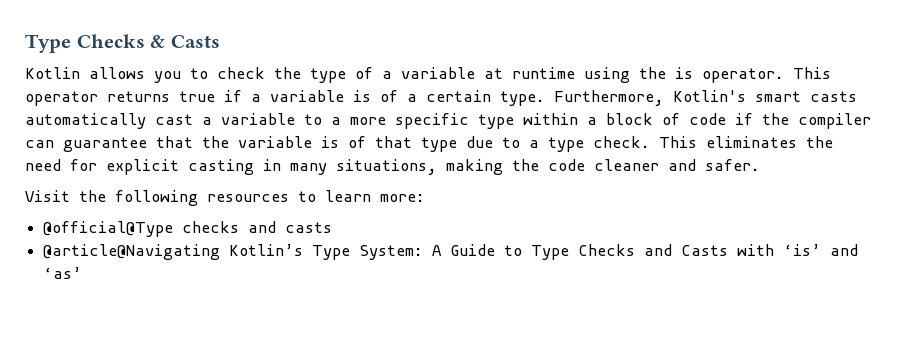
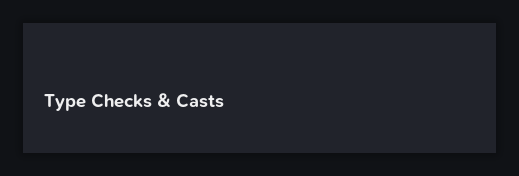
- Kotlin allows you to check the type of a variable at runtime using the is operator. This operator returns true if a variable is of a certain type. Furthermore, Kotlin's smart casts automatically cast a variable to a more specific type within a block of code if the compiler can guarantee that the variable is of that type due to a type check. This eliminates the need for explicit casting in many situations, making the code cleaner and safer.
- Visit the following resources to learn more:
- @official@Type checks and casts
- @article@Navigating Kotlin’s Type System: A Guide to Type Checks and Casts with ‘is’ and ‘as’

